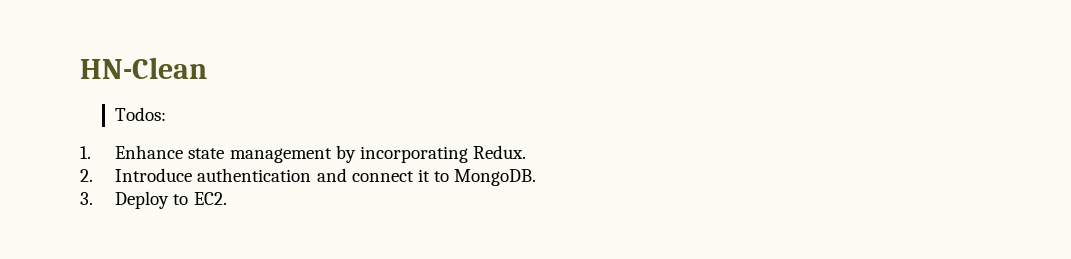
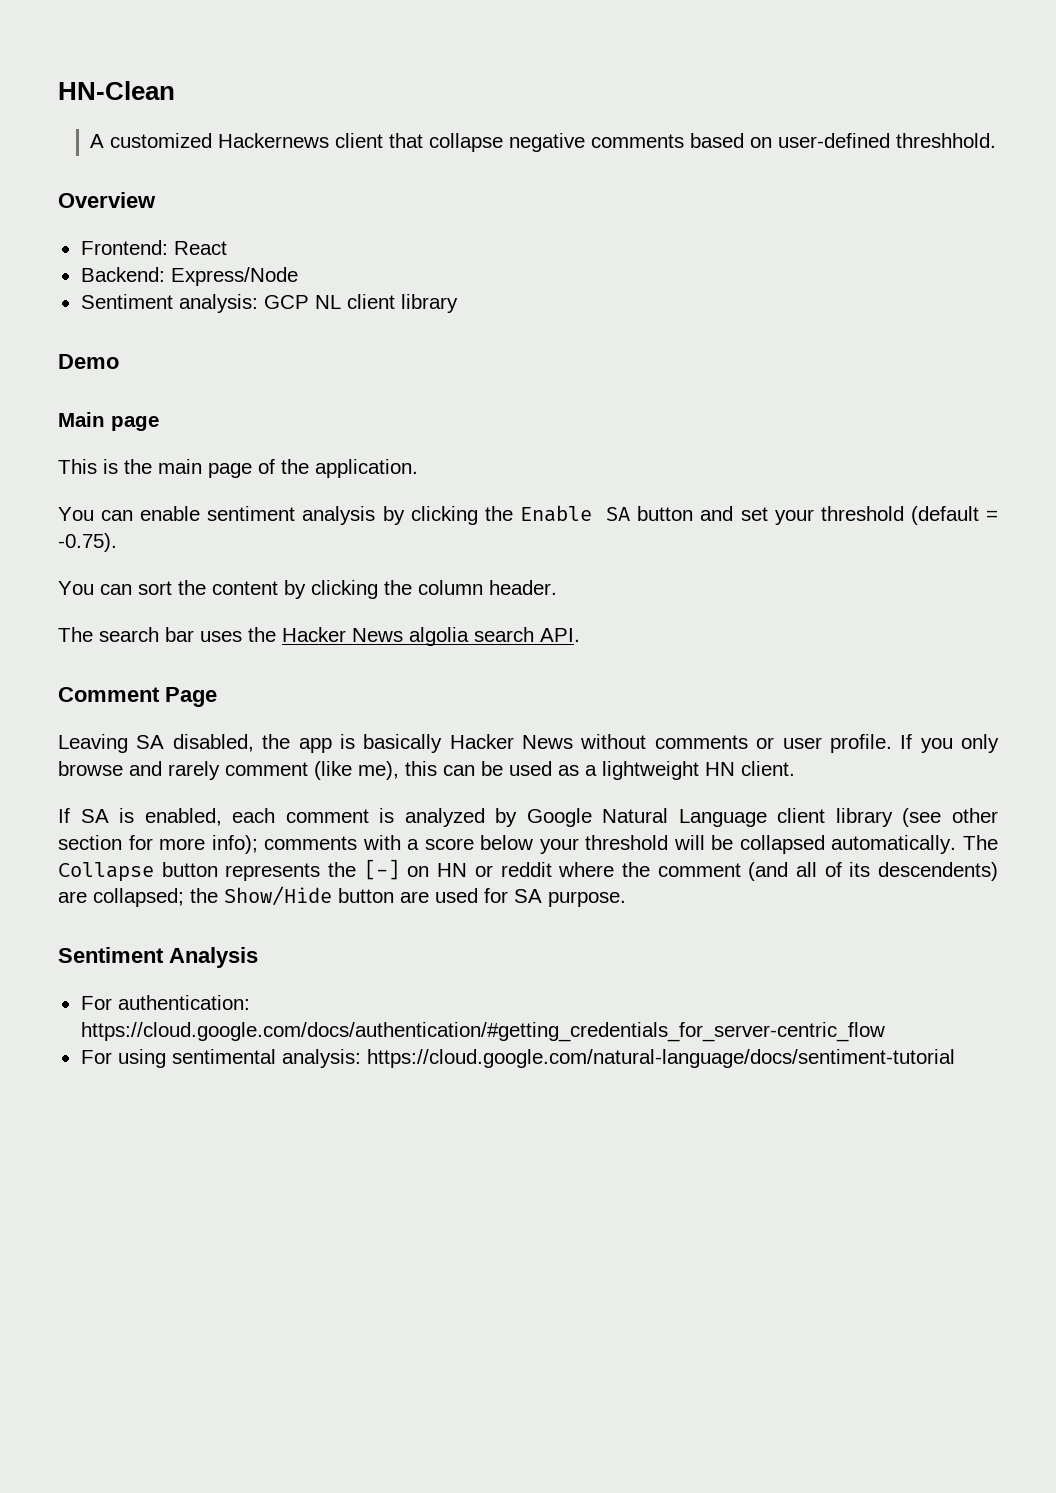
- Todos:
- 1. Enhance state management by incorporating Redux.
- 2. Introduce authentication and connect it to MongoDB.
- 3. Deploy to EC2.
+ A customized Hackernews client that collapse negative comments based on user-defined threshhold.
+ Overview
+ Frontend: React
+ Backend: Express/Node
+ Sentiment analysis: GCP NL client library
+ Demo
+ Main page
+ This is the main page of the application.
+ You can enable sentiment analysis by clicking the Enable SA button and set your threshold (default = -0.75).
+ You can sort the content by clicking the column header.
+ The search bar uses the Hacker News algolia search API.
+ Comment Page
+ Leaving SA disabled, the app is basically Hacker News without comments or user profile. If you only browse and rarely comment (like me), this can be used as a lightweight HN client.
+ If SA is enabled, each comment is analyzed by Google Natural Language client library (see other section for more info); comments with a score below your threshold will be collapsed automatically. The Collapse button represents the [-] on HN or reddit where the comment (and all of its descendents) are collapsed; the Show/Hide button are used for SA purpose.
+ Sentiment Analysis
+ For authentication: https://cloud.google.com/docs/authentication/#getting_credentials_for_server-centric_flow
+ For using sentimental analysis: https://cloud.google.com/natural-language/docs/sentiment-tutorial

